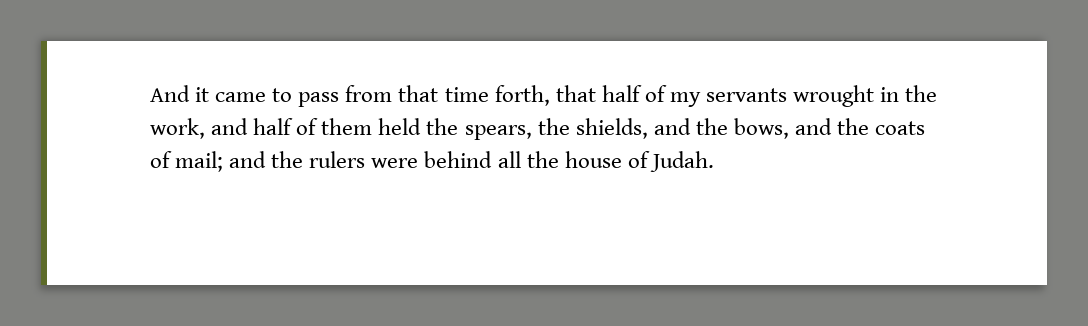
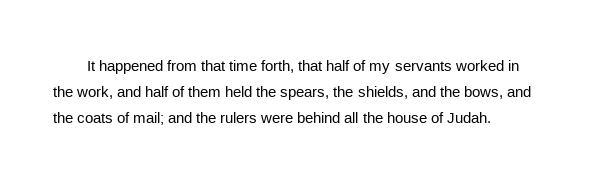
- And it came to pass from that time forth, that half of my servants wrought in the work, and half of them held the spears, the shields, and the bows, and the coats of mail; and the rulers were behind all the house of Judah.
+ It happened from that time forth, that half of my servants worked in the work, and half of them held the spears, the shields, and the bows, and the coats of mail; and the rulers were behind all the house of Judah.

